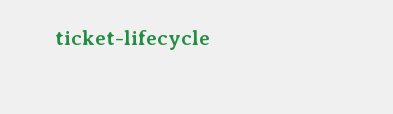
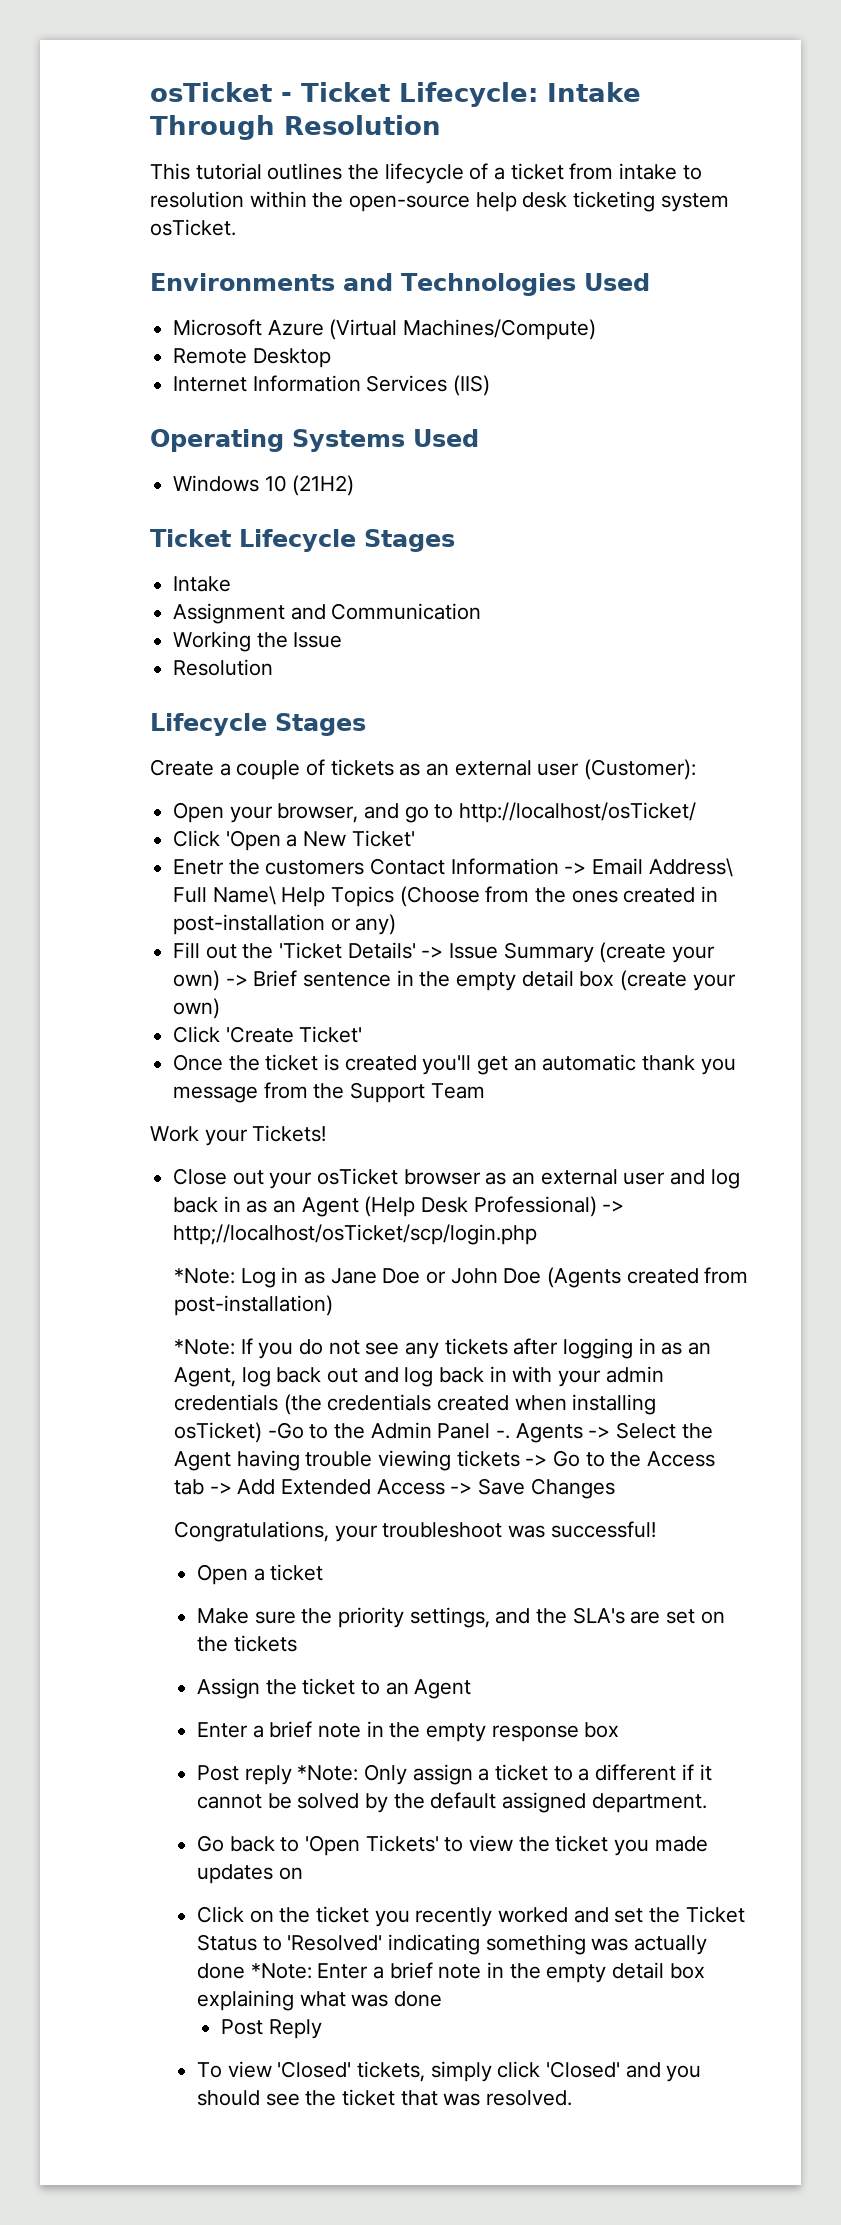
- ticket-lifecycle
+ osTicket - Ticket Lifecycle: Intake Through Resolution
+ This tutorial outlines the lifecycle of a ticket from intake to resolution within the open-source help desk ticketing system osTicket.
+ Environments and Technologies Used
+ Microsoft Azure (Virtual Machines/Compute)
+ Remote Desktop
+ Internet Information Services (IIS)
+ Operating Systems Used
+ Windows 10 (21H2)
+ Ticket Lifecycle Stages
+ Intake
+ Assignment and Communication
+ Working the Issue
+ Resolution
+ Lifecycle Stages
+ Create a couple of tickets as an external user (Customer):
+ Open your browser, and go to http://localhost/osTicket/
+ Click 'Open a New Ticket'
+ Enetr the customers Contact Information -> Email Address\ Full Name\ Help Topics (Choose from the ones created in post-installation or any)
+ Fill out the 'Ticket Details' -> Issue Summary (create your own) -> Brief sentence in the empty detail box (create your own)
+ Click 'Create Ticket'
+ Once the ticket is created you'll get an automatic thank you message from the Support Team
+ Work your Tickets!
+ Close out your osTicket browser as an external user and log back in as an Agent (Help Desk Professional) -> http;//localhost/osTicket/scp/login.php
+ *Note: Log in as Jane Doe or John Doe (Agents created from post-installation)
+ *Note: If you do not see any tickets after logging in as an Agent, log back out and log back in with your admin credentials (the credentials created when installing osTicket) -Go to the Admin Panel -. Agents -> Select the Agent having trouble viewing tickets -> Go to the Access tab -> Add Extended Access -> Save Changes
+ Congratulations, your troubleshoot was successful!
+ Open a ticket
+ Make sure the priority settings, and the SLA's are set on the tickets
+ Assign the ticket to an Agent
+ Enter a brief note in the empty response box
+ Post reply *Note: Only assign a ticket to a different if it cannot be solved by the default assigned department.
+ Go back to 'Open Tickets' to view the ticket you made updates on
+ Click on the ticket you recently worked and set the Ticket Status to 'Resolved' indicating something was actually done *Note: Enter a brief note in the empty detail box explaining what was done
+ Post Reply
+ To view 'Closed' tickets, simply click 'Closed' and you should see the ticket that was resolved.

